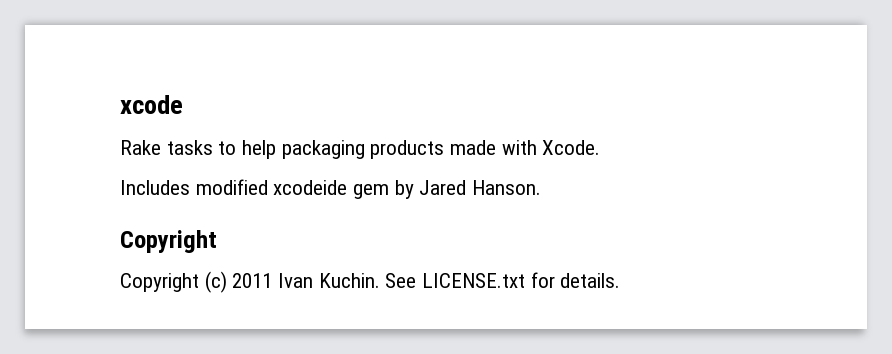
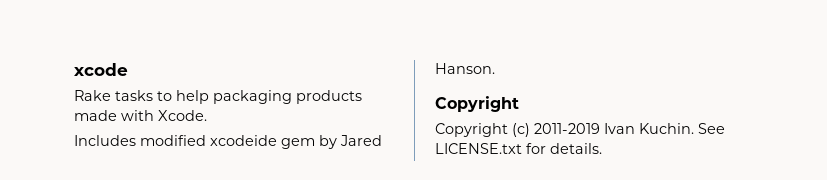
- Copyright (c) 2011 Ivan Kuchin.
+ Copyright (c) 2011-2019 Ivan Kuchin.

